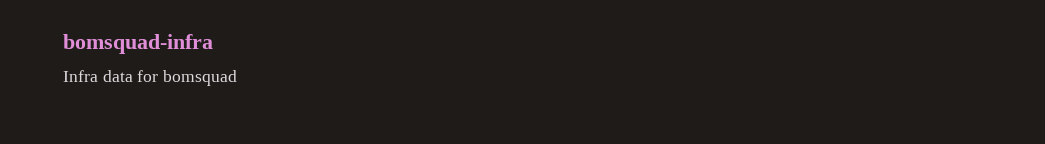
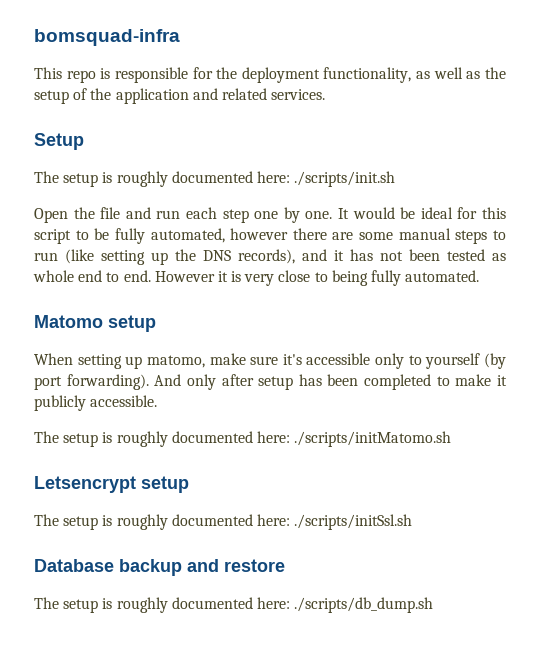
- Infra data for bomsquad
+ This repo is responsible for the deployment functionality, as well as the setup of the application and related services.
+ Setup
+ The setup is roughly documented here: ./scripts/init.sh
+ Open the file and run each step one by one. It would be ideal for this script to be fully automated, however there are some manual steps to run (like setting up the DNS records), and it has not been tested as whole end to end. However it is very close to being fully automated.
+ Matomo setup
+ When setting up matomo, make sure it's accessible only to yourself (by port forwarding). And only after setup has been completed to make it publicly accessible.
+ The setup is roughly documented here: ./scripts/initMatomo.sh
+ Letsencrypt setup
+ The setup is roughly documented here: ./scripts/initSsl.sh
+ Database backup and restore
+ The setup is roughly documented here: ./scripts/db_dump.sh

